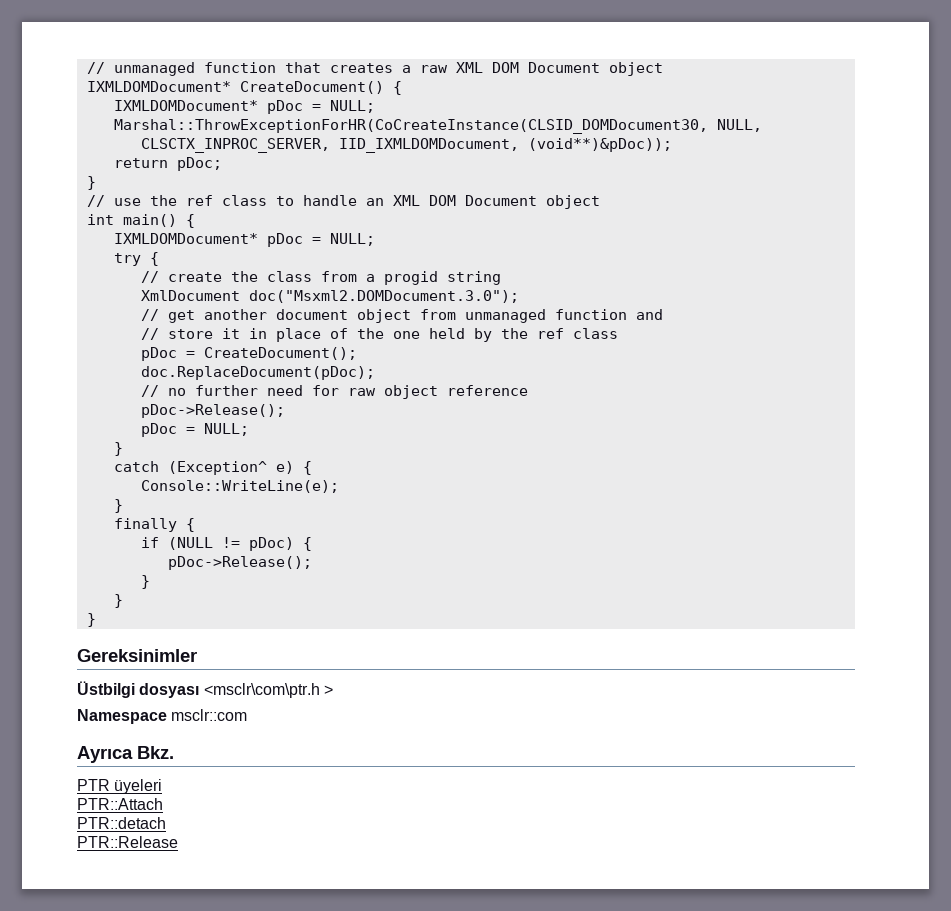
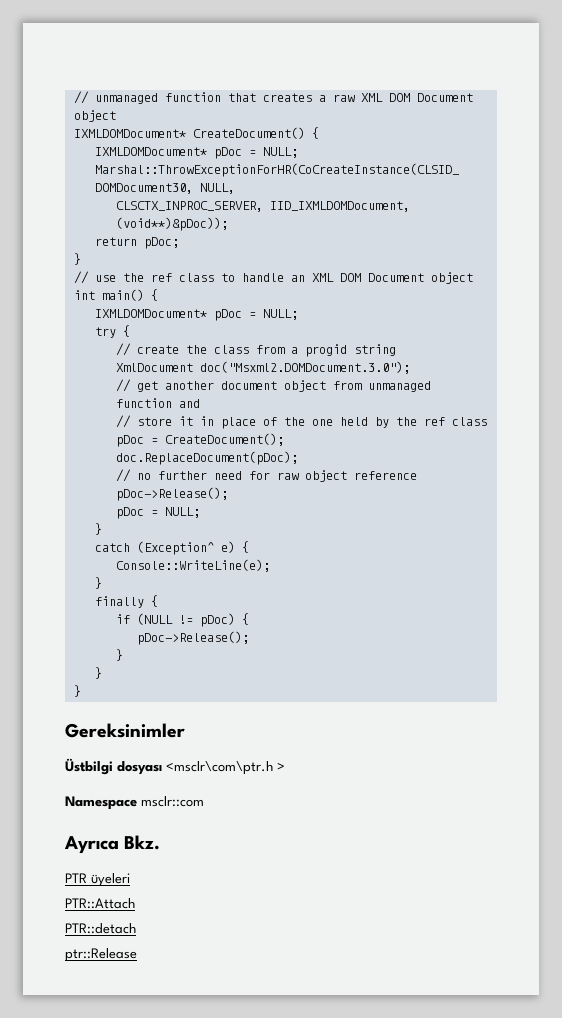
- PTR::Release
+ ptr::Release

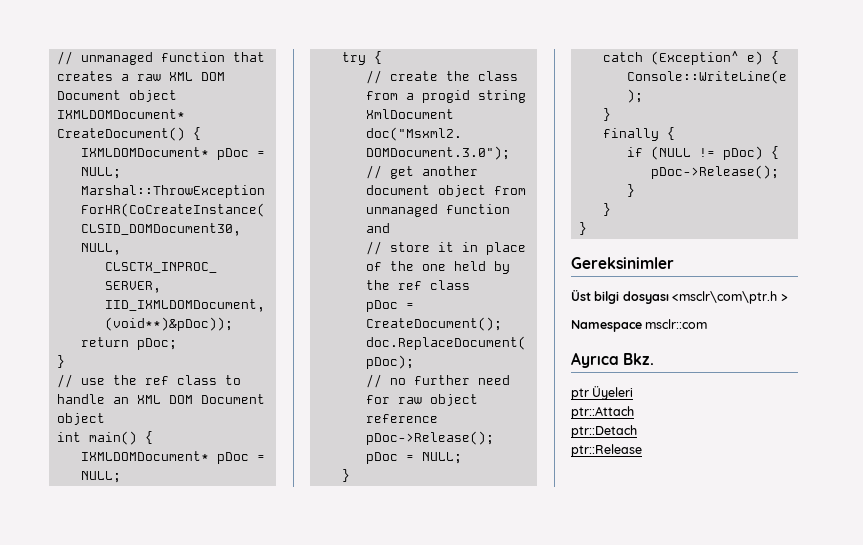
- Üstbilgi dosyası <msclr\com\ptr.h >
+ Üst bilgi dosyası <msclr\com\ptr.h >
- PTR üyeleri
- PTR::Attach
- PTR::detach
+ ptr Üyeleri
+ ptr::Attach
+ ptr::Detach

